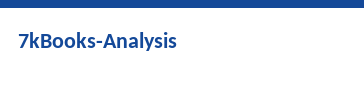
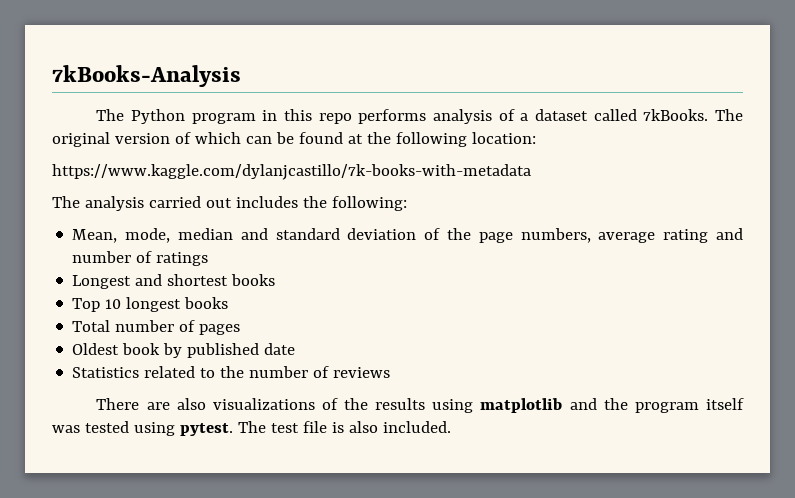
+ The Python program in this repo performs analysis of a dataset called 7kBooks. The original version of which can be found at the following location:
+ https://www.kaggle.com/dylanjcastillo/7k-books-with-metadata
+ The analysis carried out includes the following:
+ Mean, mode, median and standard deviation of the page numbers, average rating and number of ratings
+ Longest and shortest books
+ Top 10 longest books
+ Total number of pages
+ Oldest book by published date
+ Statistics related to the number of reviews
+ There are also visualizations of the results using matplotlib and the program itself was tested using pytest. The test file is also included.

